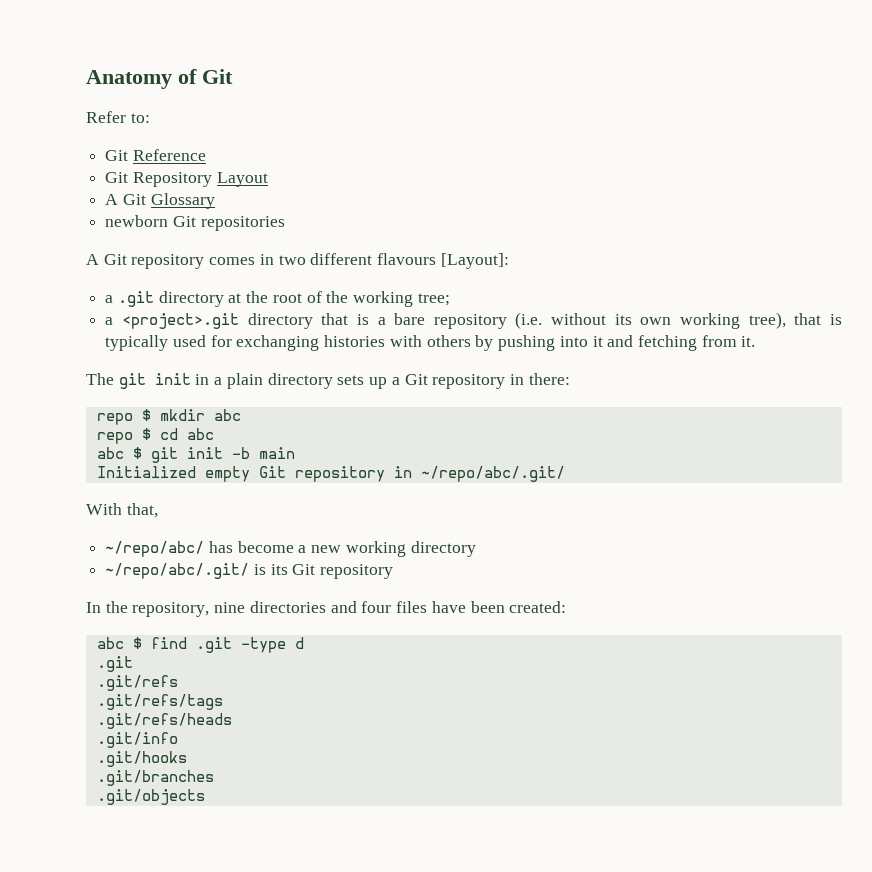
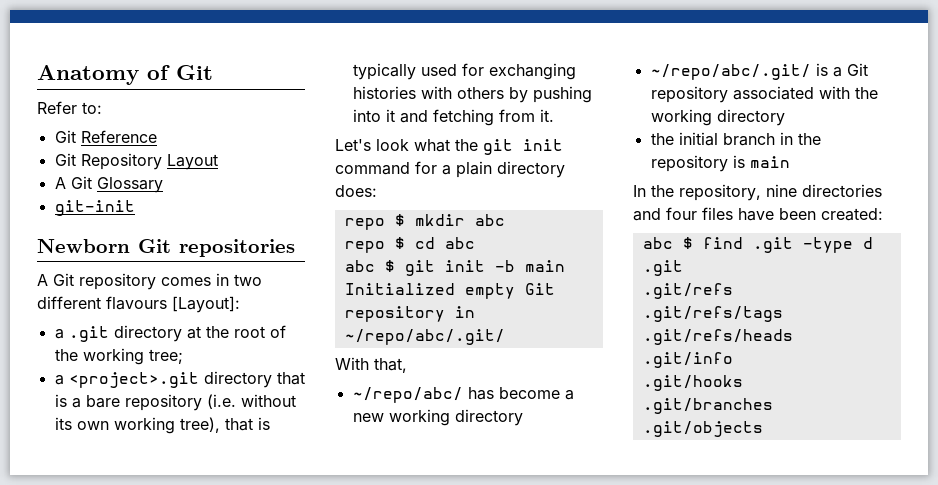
- newborn Git repositories
+ git-init
+ Newborn Git repositories
- The git init in a plain directory sets up a Git repository in there:
+ Let's look what the git init command for a plain directory does:
- ~/repo/abc/.git/ is its Git repository
+ ~/repo/abc/.git/ is a Git repository associated with the working directory
+ the initial branch in the repository is main

